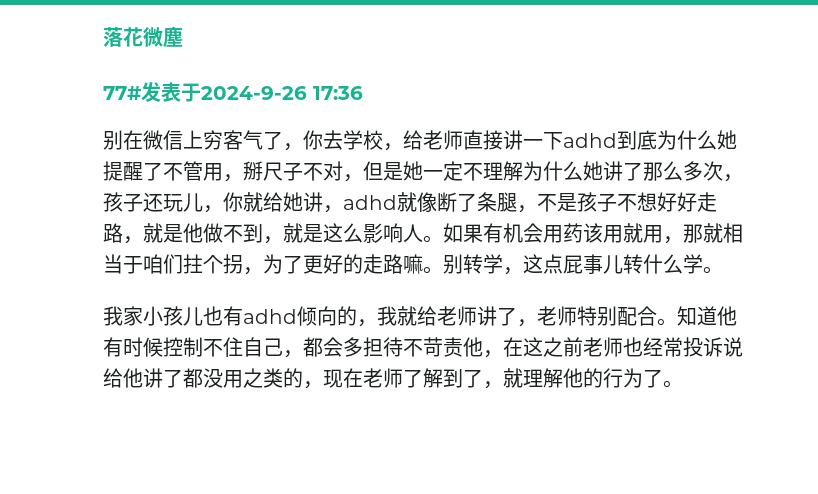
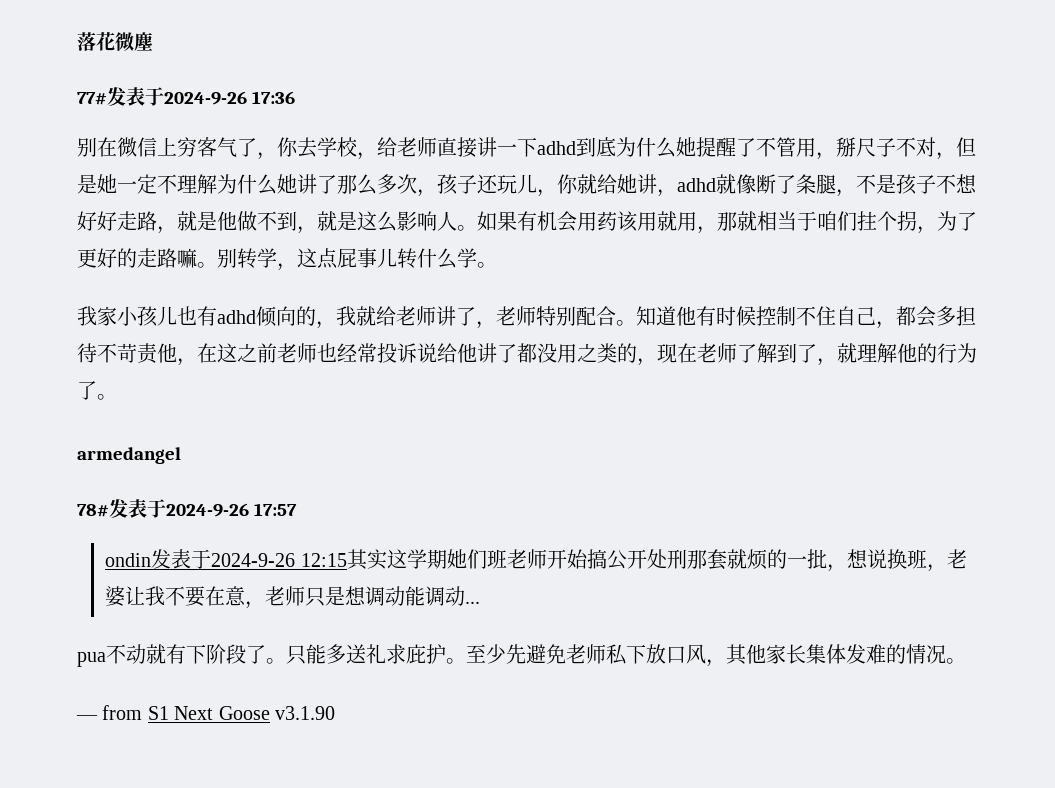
+ armedangel
+ 78#发表于2024-9-26 17:57
+ ondin发表于2024-9-26 12:15其实这学期她们班老师开始搞公开处刑那套就烦的一批，想说换班，老婆让我不要在意，老师只是想调动能调动...
+ pua不动就有下阶段了。只能多送礼求庇护。至少先避免老师私下放口风，其他家长集体发难的情况。
+ — from S1 Next Goose v3.1.90

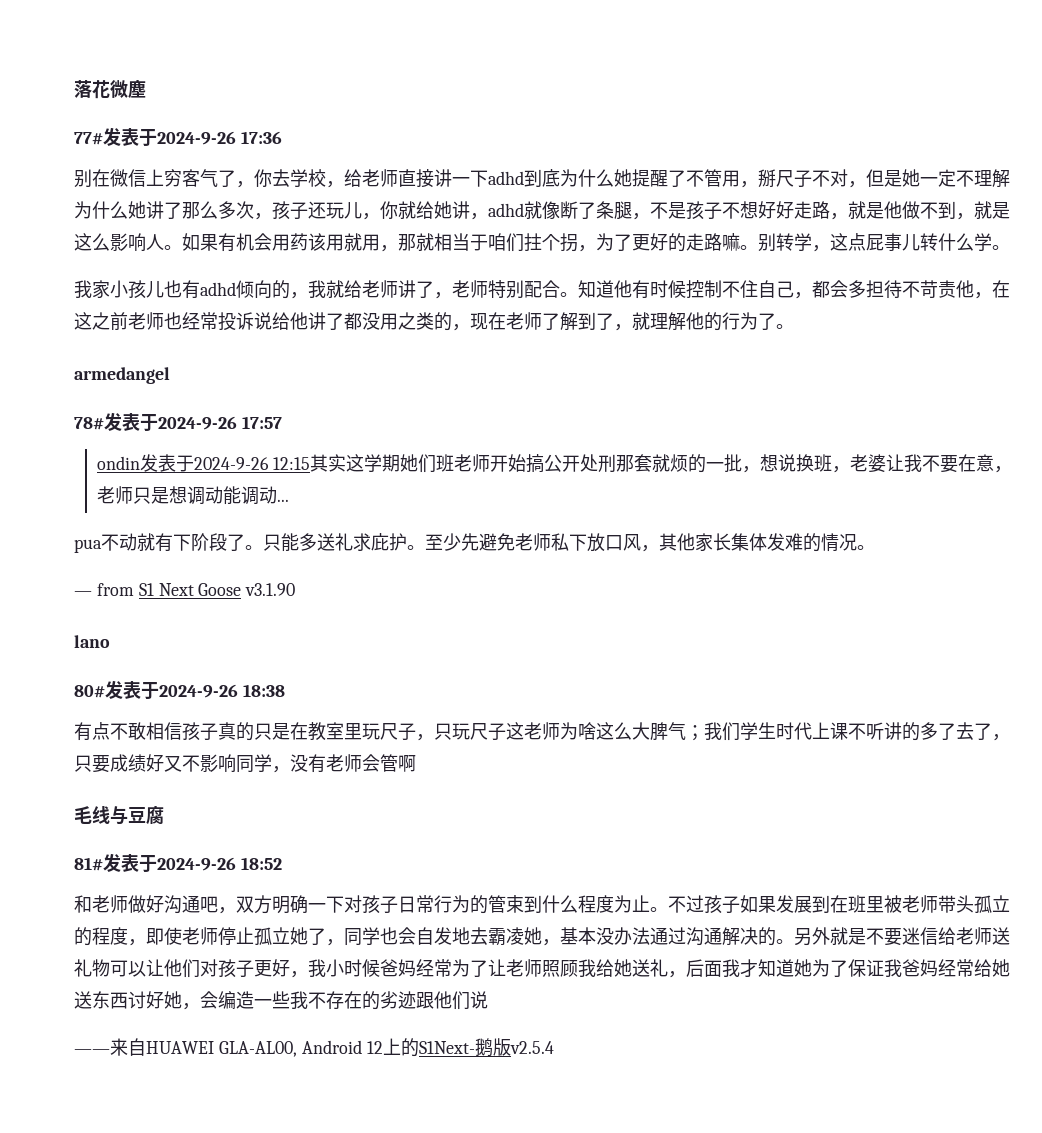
+ lano
+ 80#发表于2024-9-26 18:38
+ 有点不敢相信孩子真的只是在教室里玩尺子，只玩尺子这老师为啥这么大脾气；我们学生时代上课不听讲的多了去了，只要成绩好又不影响同学，没有老师会管啊
+ 毛线与豆腐
+ 81#发表于2024-9-26 18:52
+ 和老师做好沟通吧，双方明确一下对孩子日常行为的管束到什么程度为止。不过孩子如果发展到在班里被老师带头孤立的程度，即使老师停止孤立她了，同学也会自发地去霸凌她，基本没办法通过沟通解决的。另外就是不要迷信给老师送礼物可以让他们对孩子更好，我小时候爸妈经常为了让老师照顾我给她送礼，后面我才知道她为了保证我爸妈经常给她送东西讨好她，会编造一些我不存在的劣迹跟他们说
+ ——来自HUAWEI GLA-AL00, Android 12上的S1Next-鹅版v2.5.4

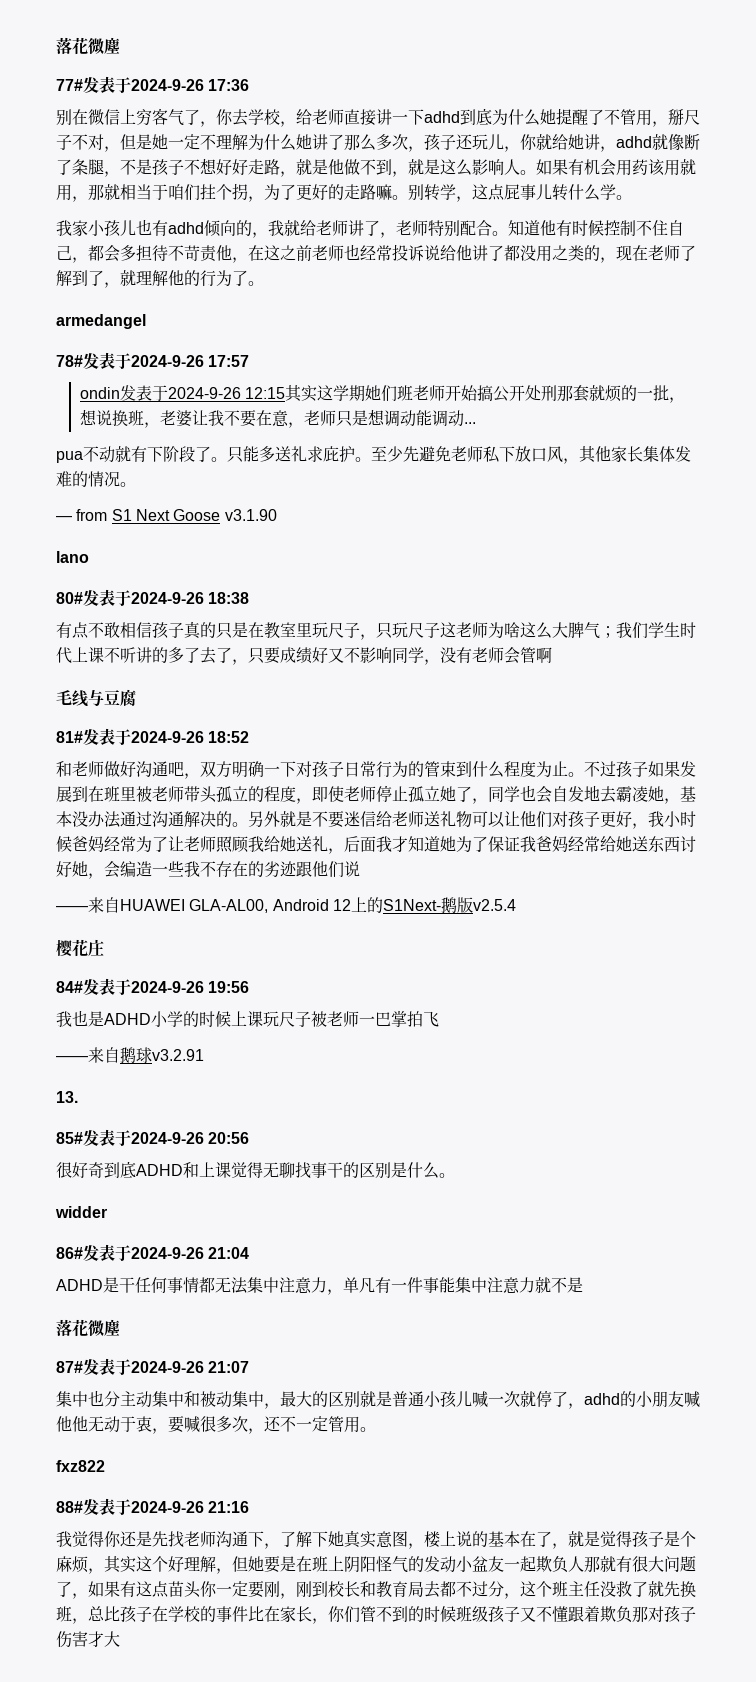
+ 樱花庄
+ 84#发表于2024-9-26 19:56
+ 我也是ADHD小学的时候上课玩尺子被老师一巴掌拍飞
+ ——来自鹅球v3.2.91
+ 13.
+ 85#发表于2024-9-26 20:56
+ 很好奇到底ADHD和上课觉得无聊找事干的区别是什么。
+ widder
+ 86#发表于2024-9-26 21:04
+ ADHD是干任何事情都无法集中注意力，单凡有一件事能集中注意力就不是
+ 落花微塵
+ 87#发表于2024-9-26 21:07
+ 集中也分主动集中和被动集中，最大的区别就是普通小孩儿喊一次就停了，adhd的小朋友喊他他无动于衷，要喊很多次，还不一定管用。
+ fxz822
+ 88#发表于2024-9-26 21:16
+ 我觉得你还是先找老师沟通下，了解下她真实意图，楼上说的基本在了，就是觉得孩子是个麻烦，其实这个好理解，但她要是在班上阴阳怪气的发动小盆友一起欺负人那就有很大问题了，如果有这点苗头你一定要刚，刚到校长和教育局去都不过分，这个班主任没救了就先换班，总比孩子在学校的事件比在家长，你们管不到的时候班级孩子又不懂跟着欺负那对孩子伤害才大

